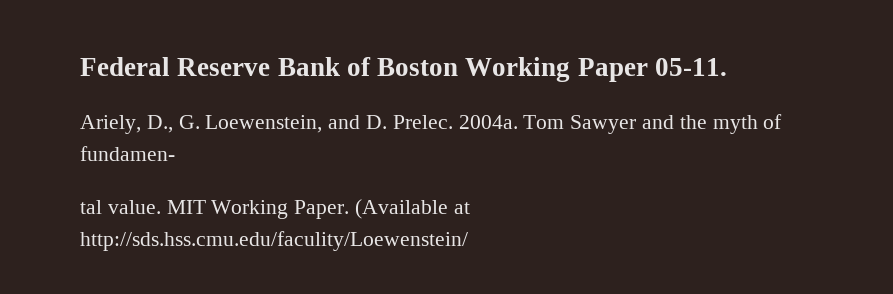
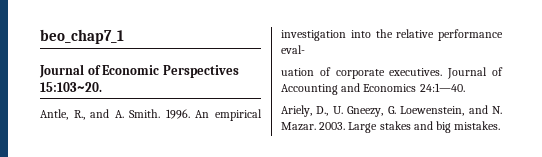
- Federal Reserve Bank of Boston Working Paper 05-11.
+ beo_chap7_1
+ Journal of Economic Perspectives 15:103~20.
+ Antle, R., and A. Smith. 1996. An empirical investigation into the relative performance eval-
+ uation of corporate executives. Journal of Accounting and Economics 24:1—40.
- Ariely, D., G. Loewenstein, and D. Prelec. 2004a. Tom Sawyer and the myth of fundamen-
- tal value. MIT Working Paper. (Available at http://sds.hss.cmu.edu/faculity/Loewenstein/
+ Ariely, D., U. Gneezy, G. Loewenstein, and N. Mazar. 2003. Large stakes and big mistakes.

